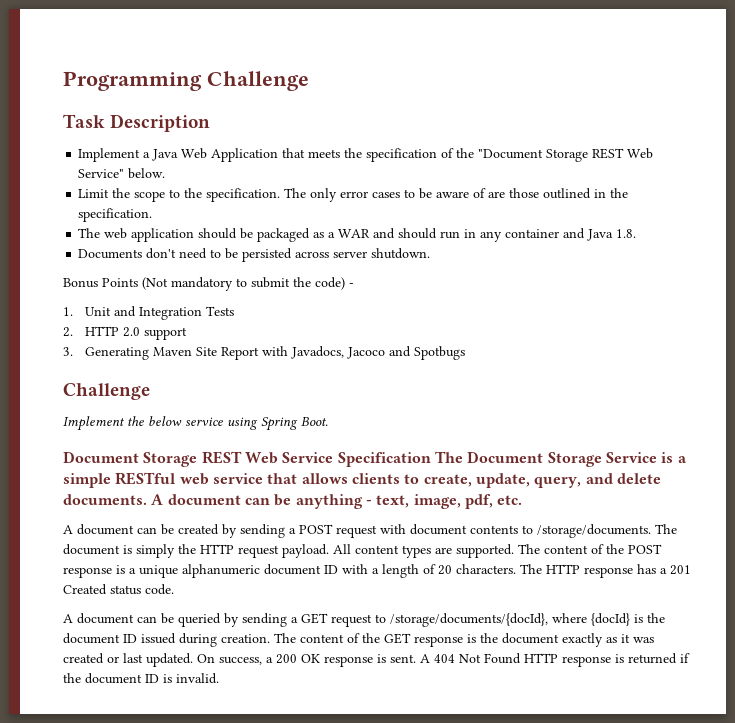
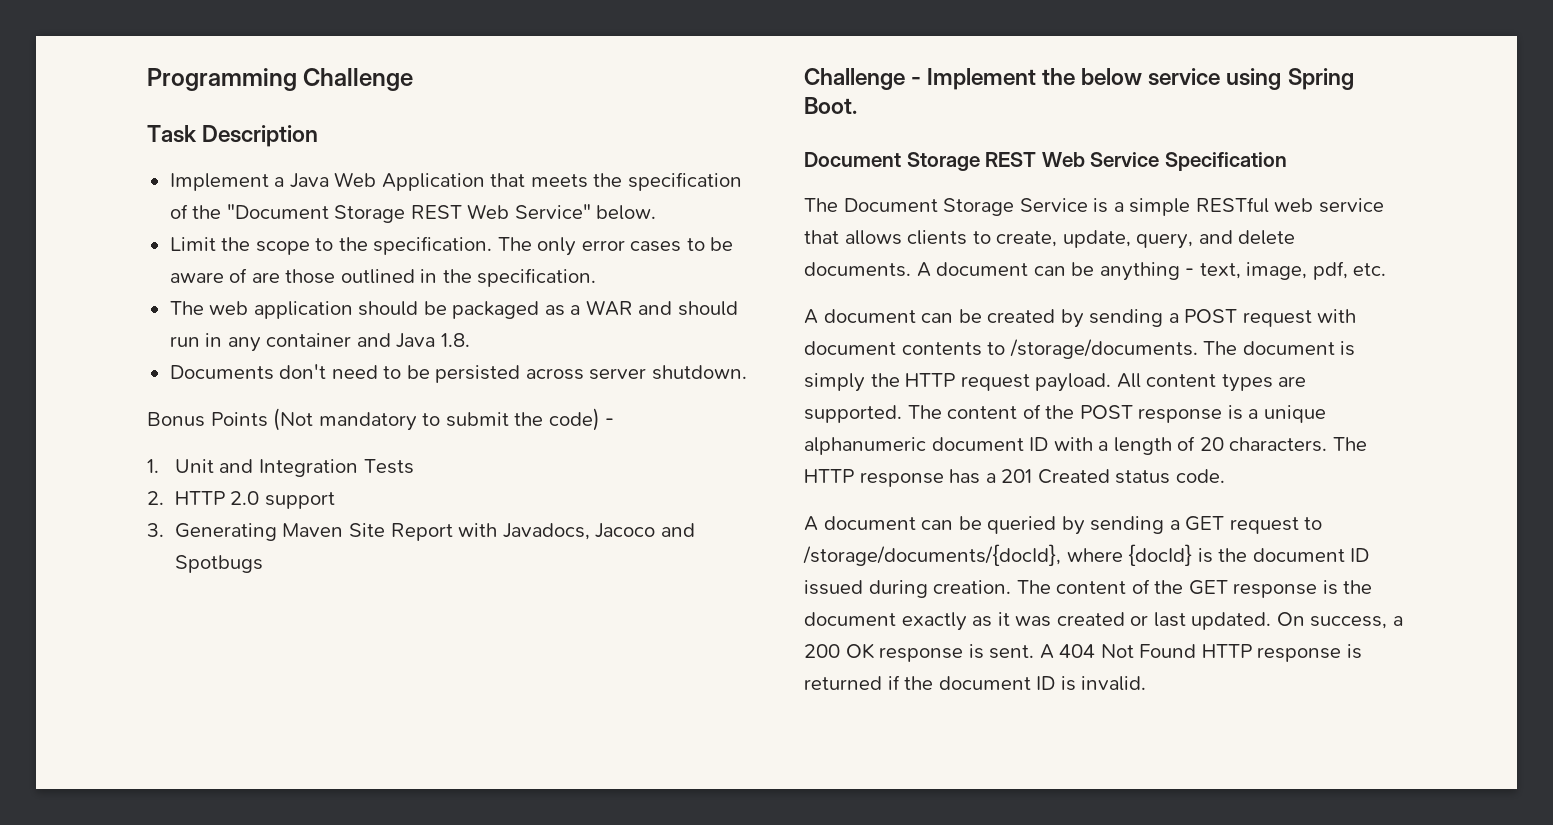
  3. Generating Maven Site Report with Javadocs, Jacoco and Spotbugs
- Challenge
- Implement the below service using Spring Boot.
+ Challenge - Implement the below service using Spring Boot.
- Document Storage REST Web Service Specification The Document Storage Service is a simple RESTful web service that allows clients to create, update, query, and delete documents.
+ Document Storage REST Web Service Specification
+ The Document Storage Service is a simple RESTful web service that allows clients to create, update, query, and delete documents.

